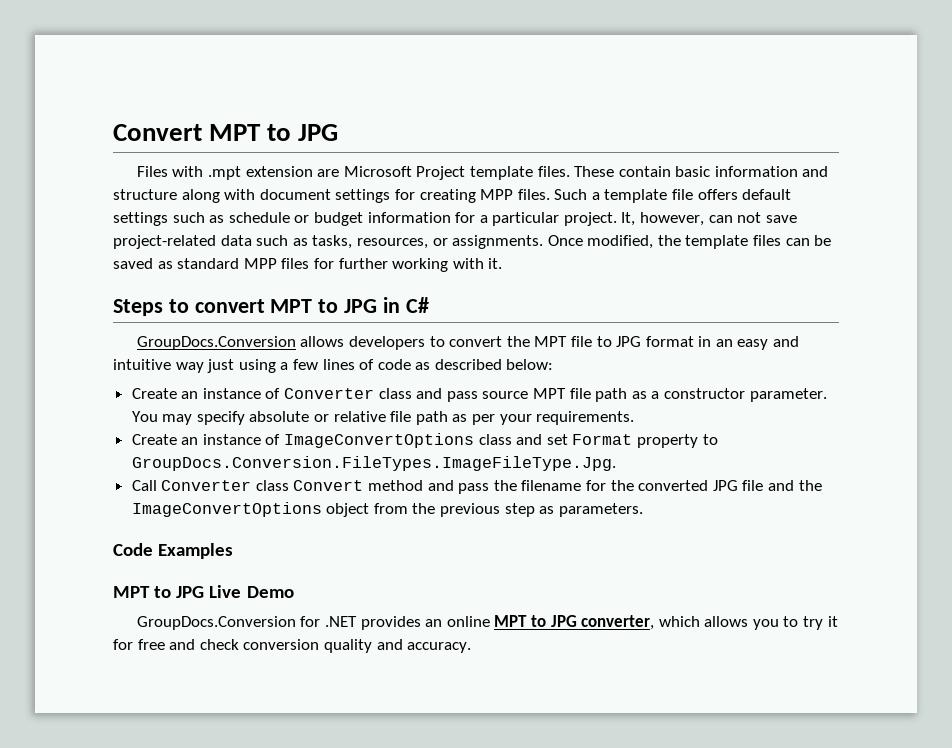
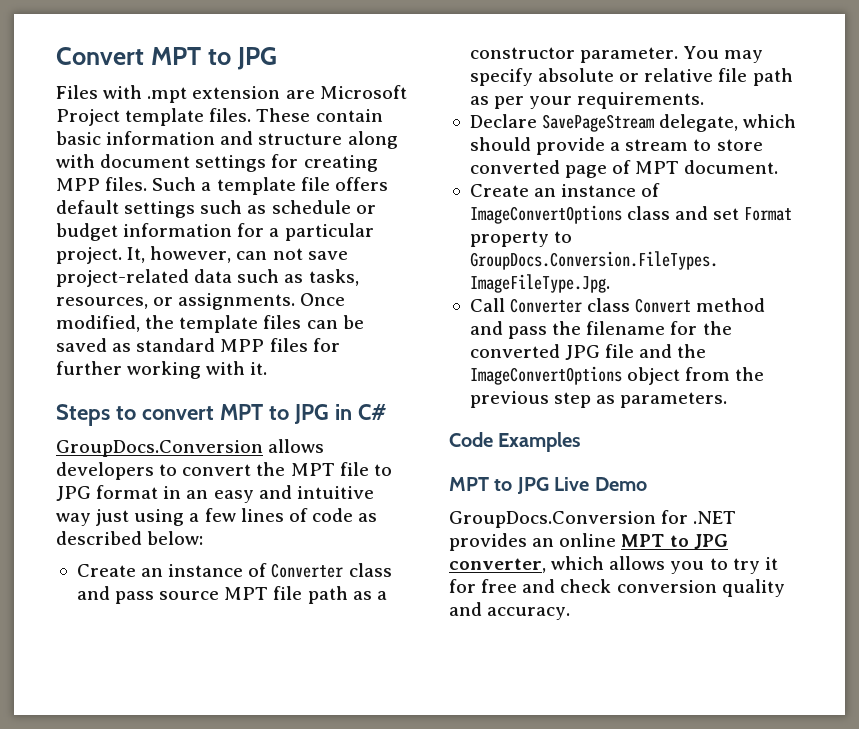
+ Declare SavePageStream delegate, which should provide a stream to store converted page of MPT document.

